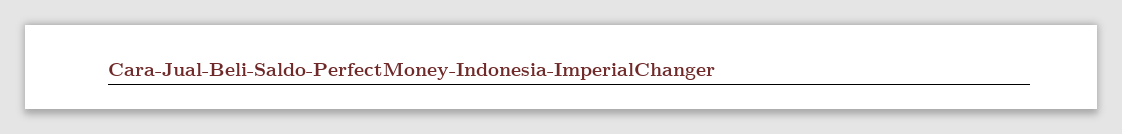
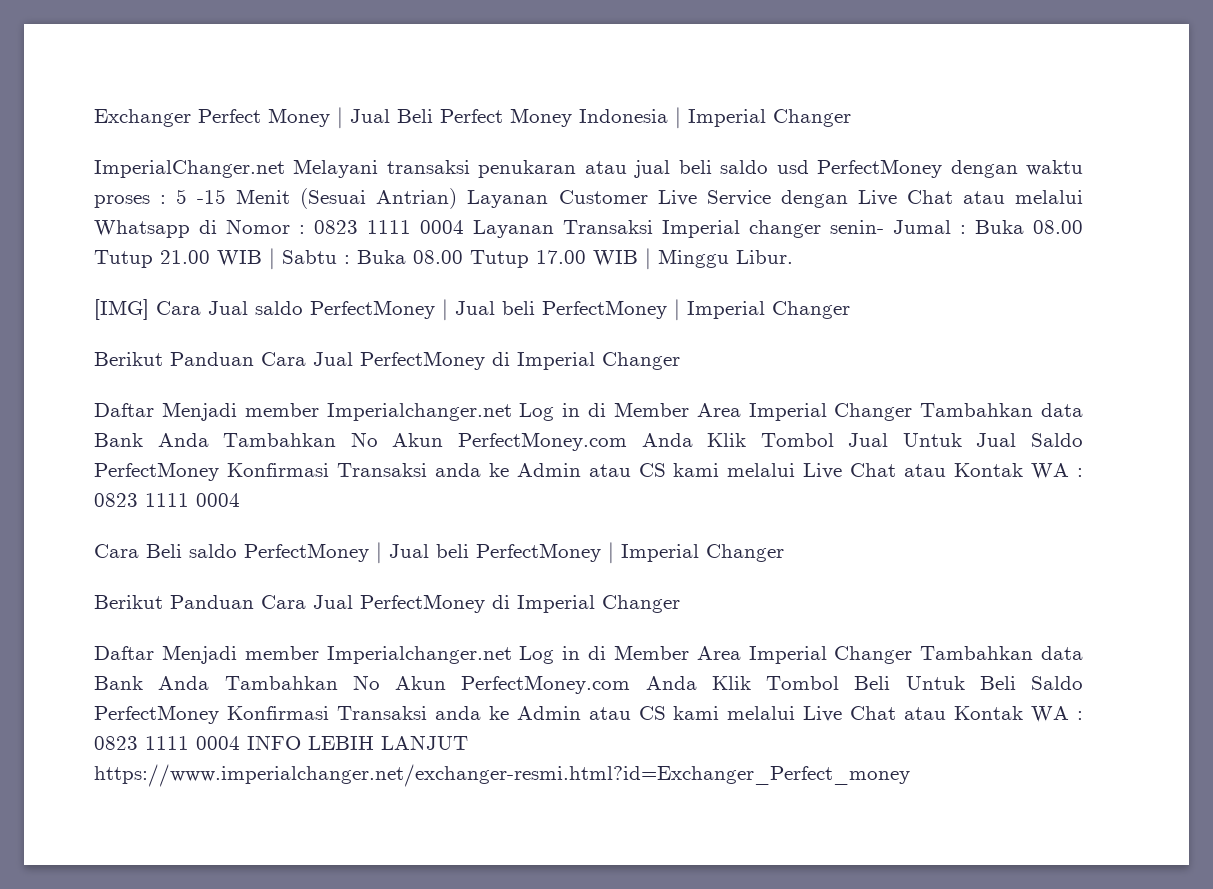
- Cara-Jual-Beli-Saldo-PerfectMoney-Indonesia-ImperialChanger
+ Exchanger Perfect Money | Jual Beli Perfect Money Indonesia | Imperial Changer
+ ImperialChanger.net Melayani transaksi penukaran atau jual beli saldo usd PerfectMoney dengan waktu proses : 5 -15 Menit (Sesuai Antrian) Layanan Customer Live Service dengan Live Chat atau melalui Whatsapp di Nomor : 0823 1111 0004 Layanan Transaksi Imperial changer senin- Jumal : Buka 08.00 Tutup 21.00 WIB | Sabtu : Buka 08.00 Tutup 17.00 WIB | Minggu Libur.
+ [IMG] Cara Jual saldo PerfectMoney | Jual beli PerfectMoney | Imperial Changer
+ Berikut Panduan Cara Jual PerfectMoney di Imperial Changer
+ Daftar Menjadi member Imperialchanger.net Log in di Member Area Imperial Changer Tambahkan data Bank Anda Tambahkan No Akun PerfectMoney.com Anda Klik Tombol Jual Untuk Jual Saldo PerfectMoney Konfirmasi Transaksi anda ke Admin atau CS kami melalui Live Chat atau Kontak WA : 0823 1111 0004
+ Cara Beli saldo PerfectMoney | Jual beli PerfectMoney | Imperial Changer
+ Berikut Panduan Cara Jual PerfectMoney di Imperial Changer
+ Daftar Menjadi member Imperialchanger.net Log in di Member Area Imperial Changer Tambahkan data Bank Anda Tambahkan No Akun PerfectMoney.com Anda Klik Tombol Beli Untuk Beli Saldo PerfectMoney Konfirmasi Transaksi anda ke Admin atau CS kami melalui Live Chat atau Kontak WA : 0823 1111 0004 INFO LEBIH LANJUT https://www.imperialchanger.net/exchanger-resmi.html?id=Exchanger_Perfect_money

